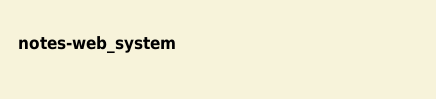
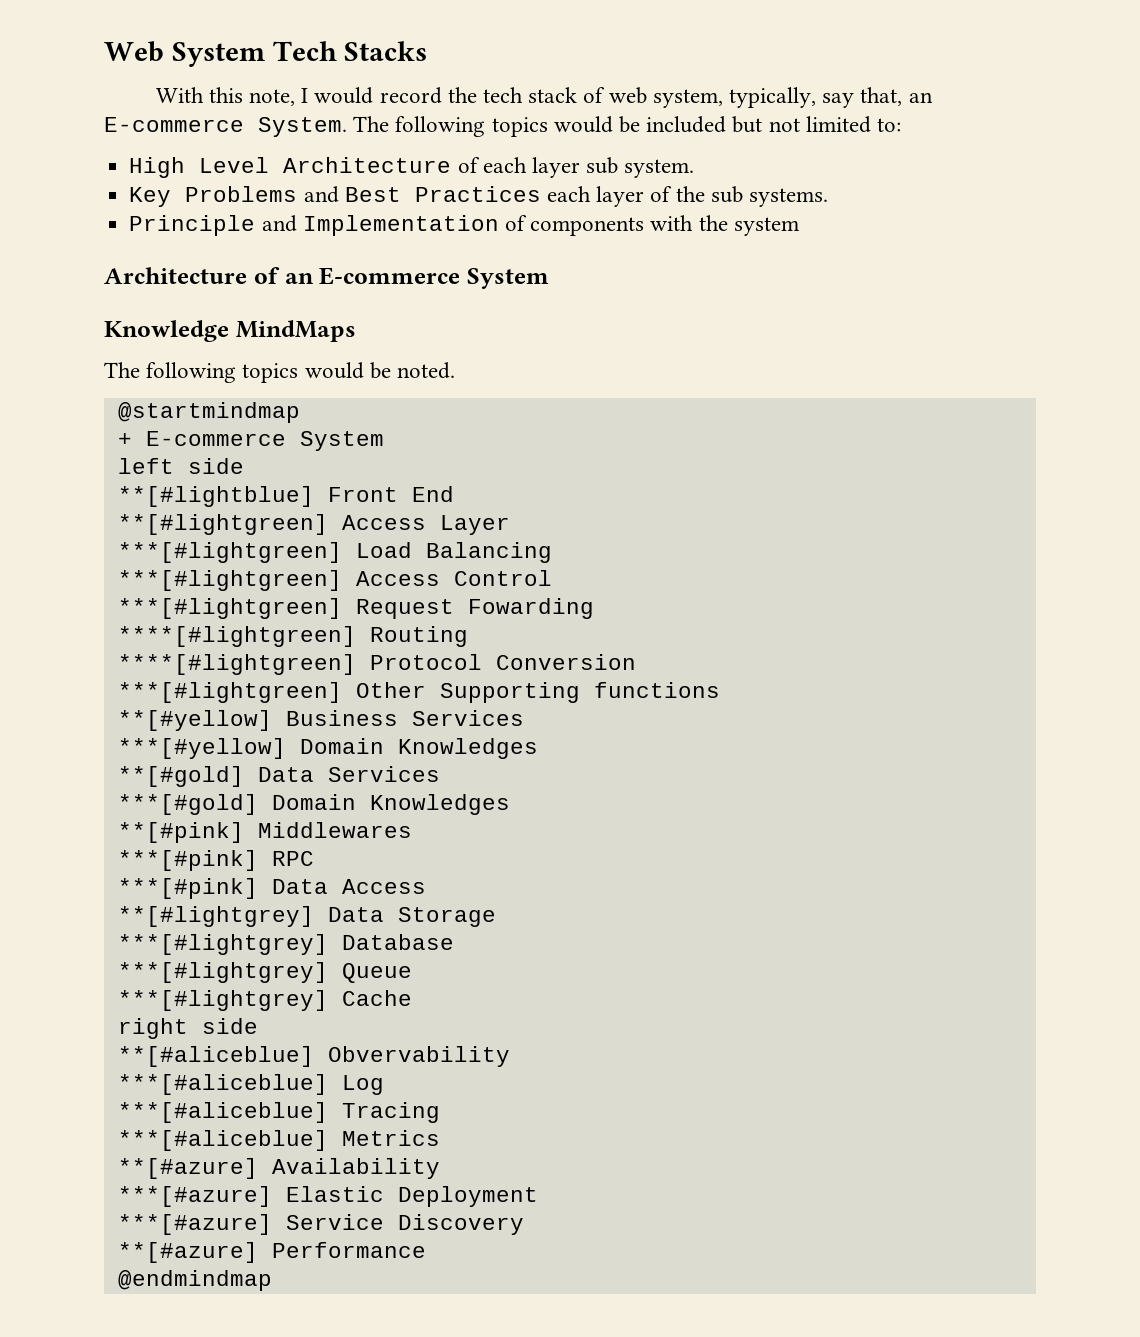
- notes-web_system
+ Web System Tech Stacks
+ With this note, I would record the tech stack of web system, typically, say that, an E-commerce System. The following topics would be included but not limited to:
+ High Level Architecture of each layer sub system.
+ Key Problems and Best Practices each layer of the sub systems.
+ Principle and Implementation of components with the system
+ Architecture of an E-commerce System
+ Knowledge MindMaps
+ The following topics would be noted.
+ @startmindmap
+ + E-commerce System
+ left side
+ **[#lightblue] Front End
+ **[#lightgreen] Access Layer
+ ***[#lightgreen] Load Balancing
+ ***[#lightgreen] Access Control
+ ***[#lightgreen] Request Fowarding
+ ****[#lightgreen] Routing
+ ****[#lightgreen] Protocol Conversion
+ ***[#lightgreen] Other Supporting functions
+ **[#yellow] Business Services
+ ***[#yellow] Domain Knowledges
+ **[#gold] Data Services
+ ***[#gold] Domain Knowledges
+ **[#pink] Middlewares
+ ***[#pink] RPC
+ ***[#pink] Data Access
+ **[#lightgrey] Data Storage
+ ***[#lightgrey] Database
+ ***[#lightgrey] Queue
+ ***[#lightgrey] Cache
+ right side
+ **[#aliceblue] Obvervability
+ ***[#aliceblue] Log
+ ***[#aliceblue] Tracing
+ ***[#aliceblue] Metrics
+ **[#azure] Availability
+ ***[#azure] Elastic Deployment
+ ***[#azure] Service Discovery
+ **[#azure] Performance
+ @endmindmap

